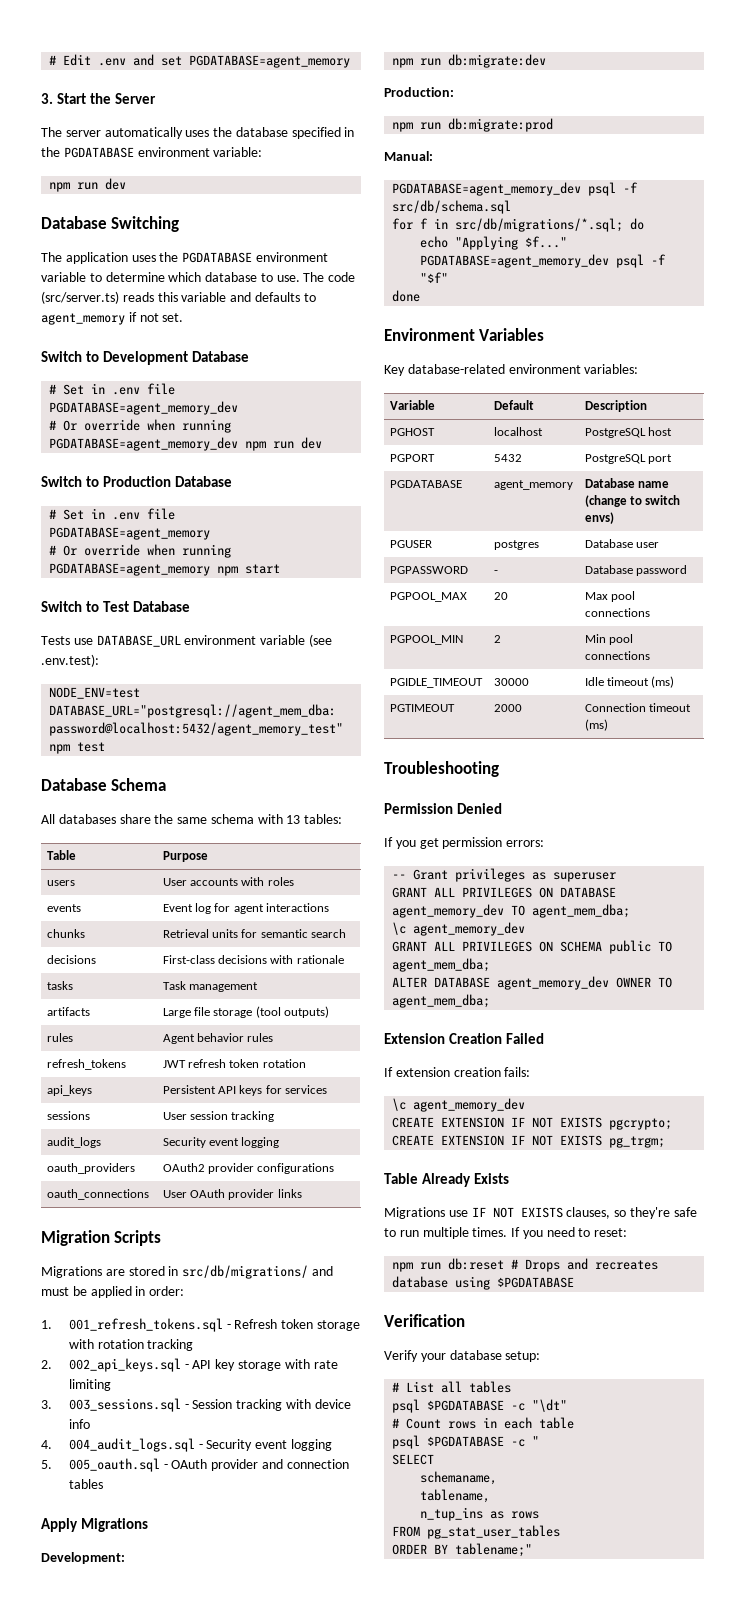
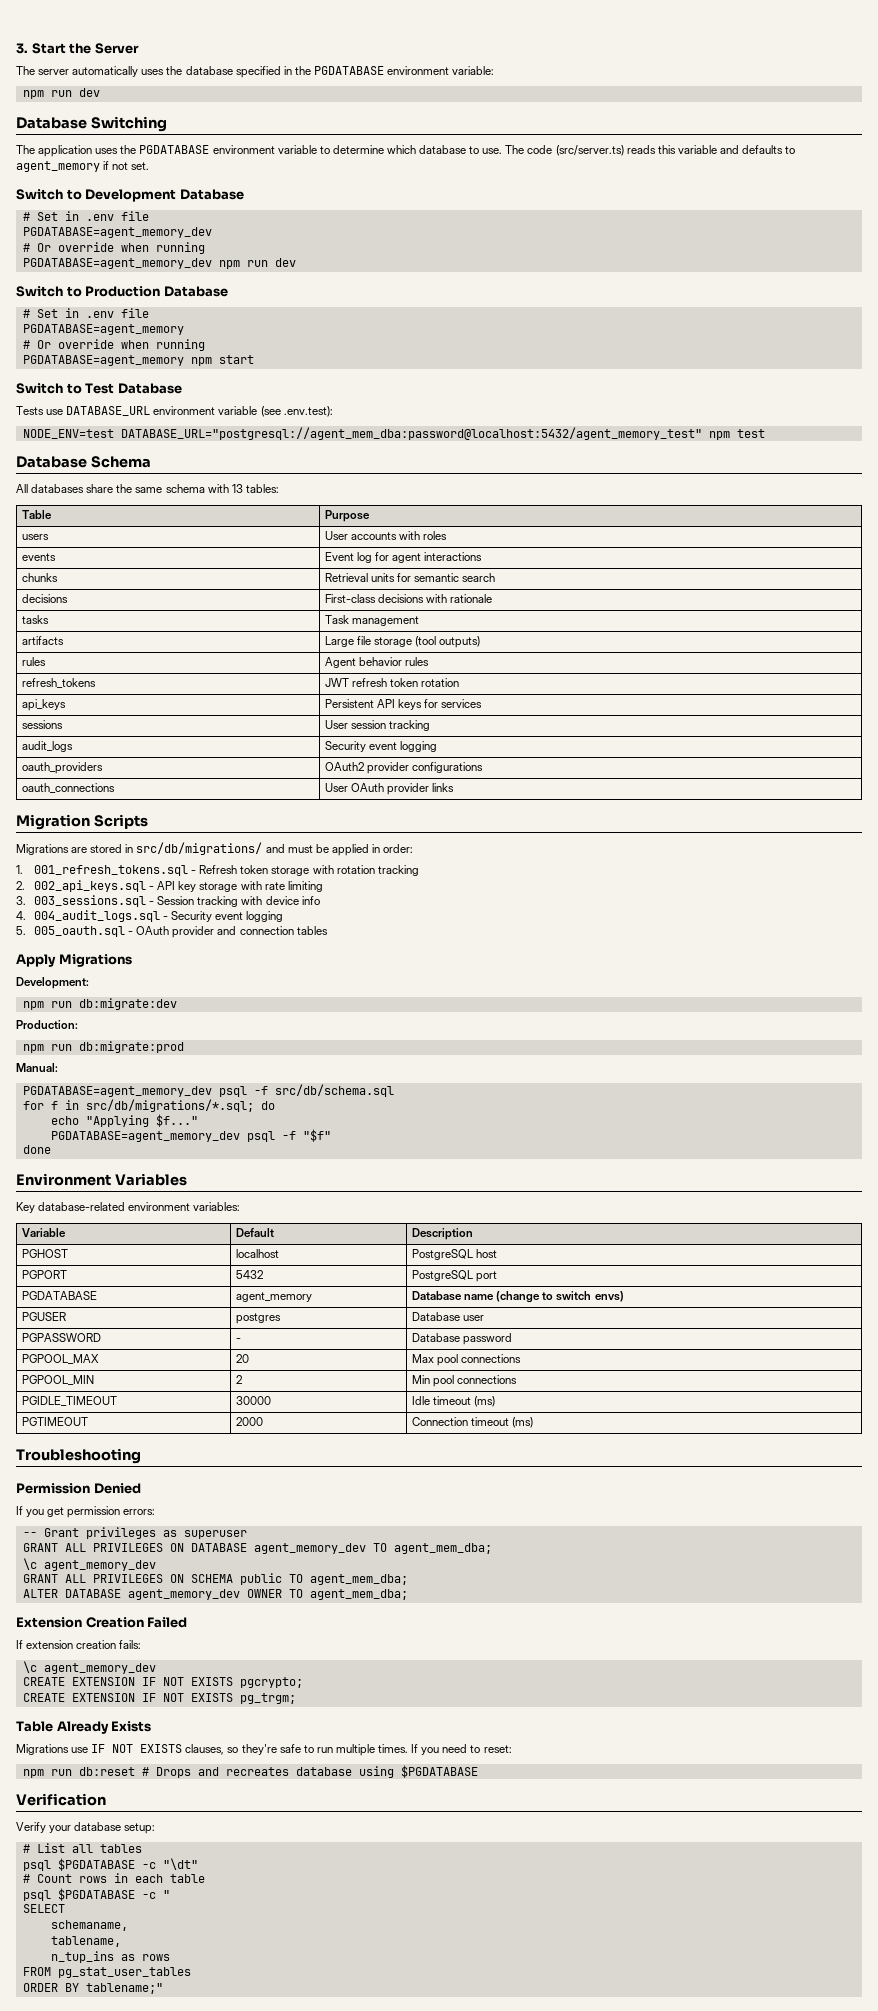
- # Edit .env and set PGDATABASE=agent_memory

